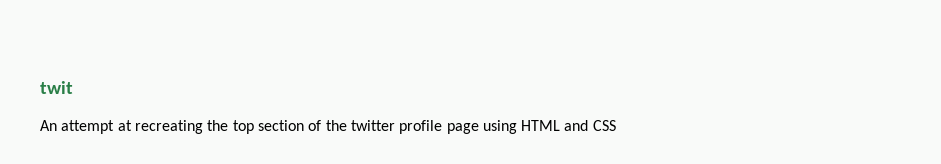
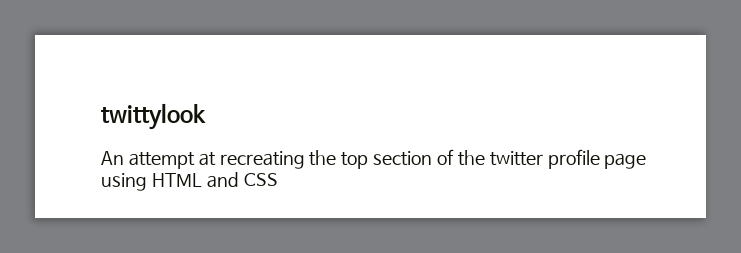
- twit
+ twittylook

